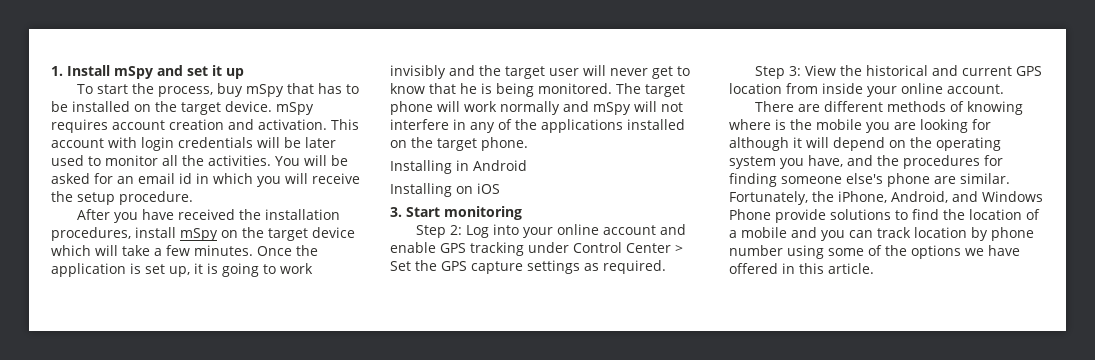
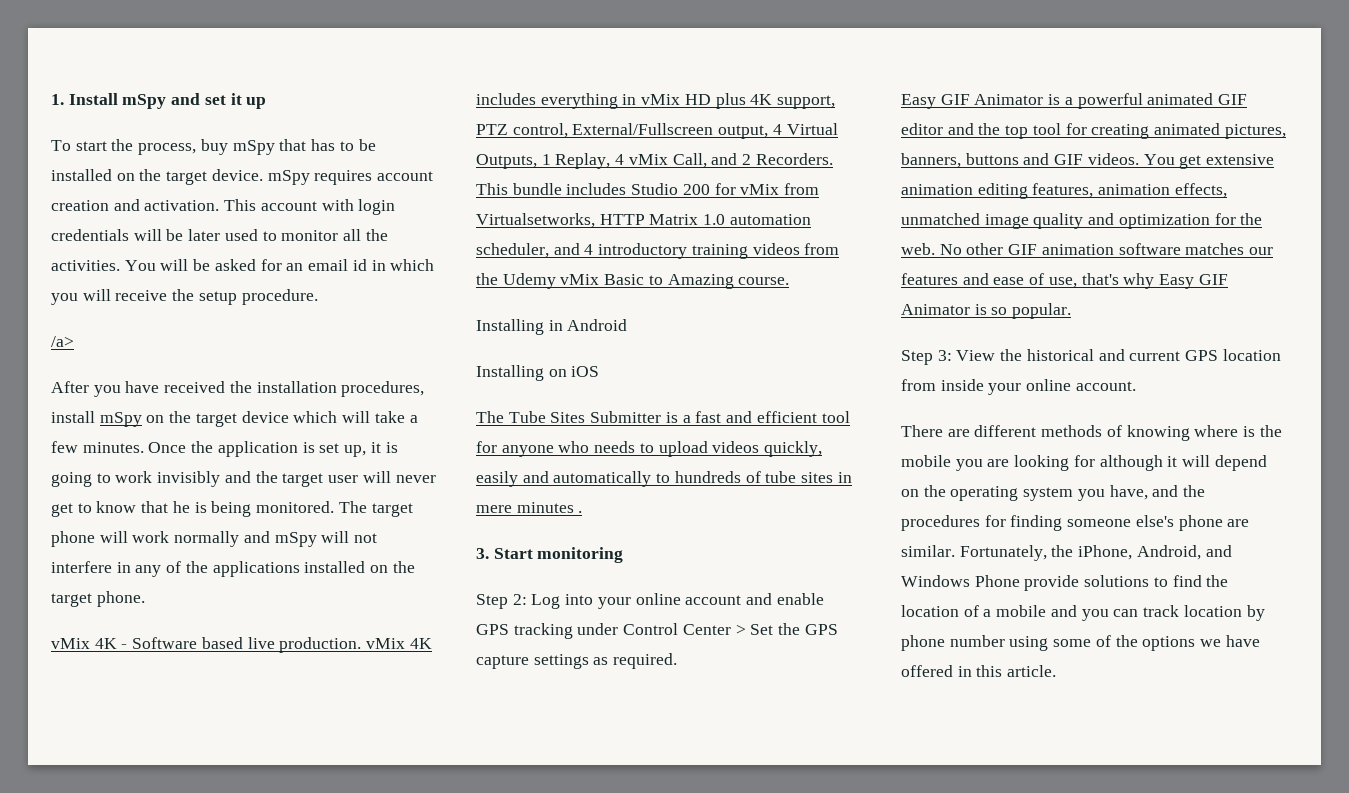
+ /a>
+ vMix 4K - Software based live production. vMix 4K includes everything in vMix HD plus 4K support, PTZ control, External/Fullscreen output, 4 Virtual Outputs, 1 Replay, 4 vMix Call, and 2 Recorders. This bundle includes Studio 200 for vMix from Virtualsetworks, HTTP Matrix 1.0 automation scheduler, and 4 introductory training videos from the Udemy vMix Basic to Amazing course.
+ The Tube Sites Submitter is a fast and efficient tool for anyone who needs to upload videos quickly, easily and automatically to hundreds of tube sites in mere minutes .
+ Easy GIF Animator is a powerful animated GIF editor and the top tool for creating animated pictures, banners, buttons and GIF videos. You get extensive animation editing features, animation effects, unmatched image quality and optimization for the web. No other GIF animation software matches our features and ease of use, that's why Easy GIF Animator is so popular.

